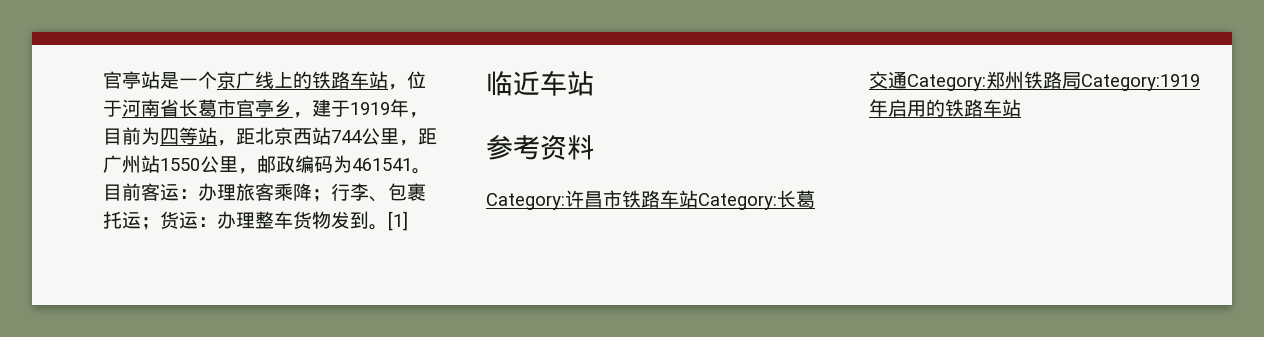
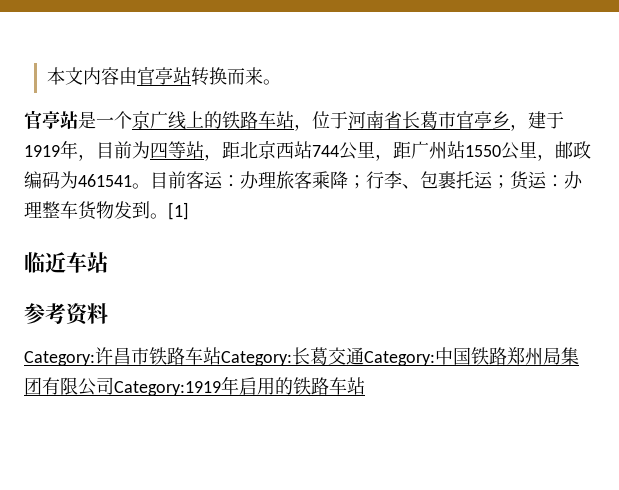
+ 本文内容由官亭站转换而来。
- Category:许昌市铁路车站Category:长葛交通Category:郑州铁路局Category:1919年启用的铁路车站
+ Category:许昌市铁路车站Category:长葛交通Category:中国铁路郑州局集团有限公司Category:1919年启用的铁路车站

